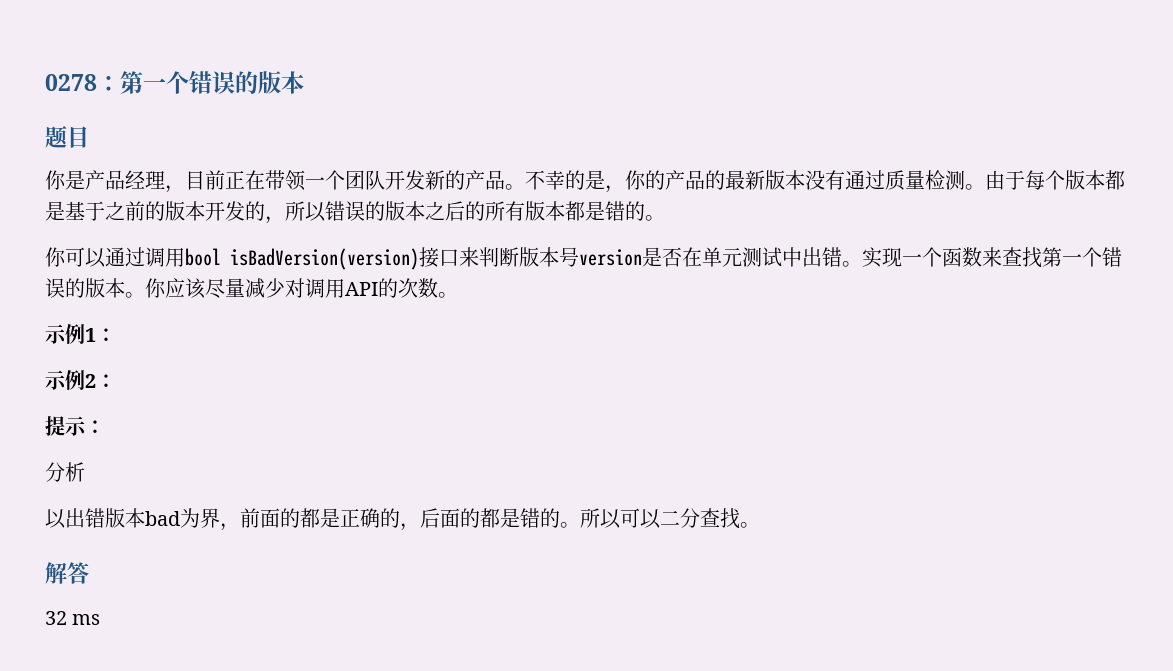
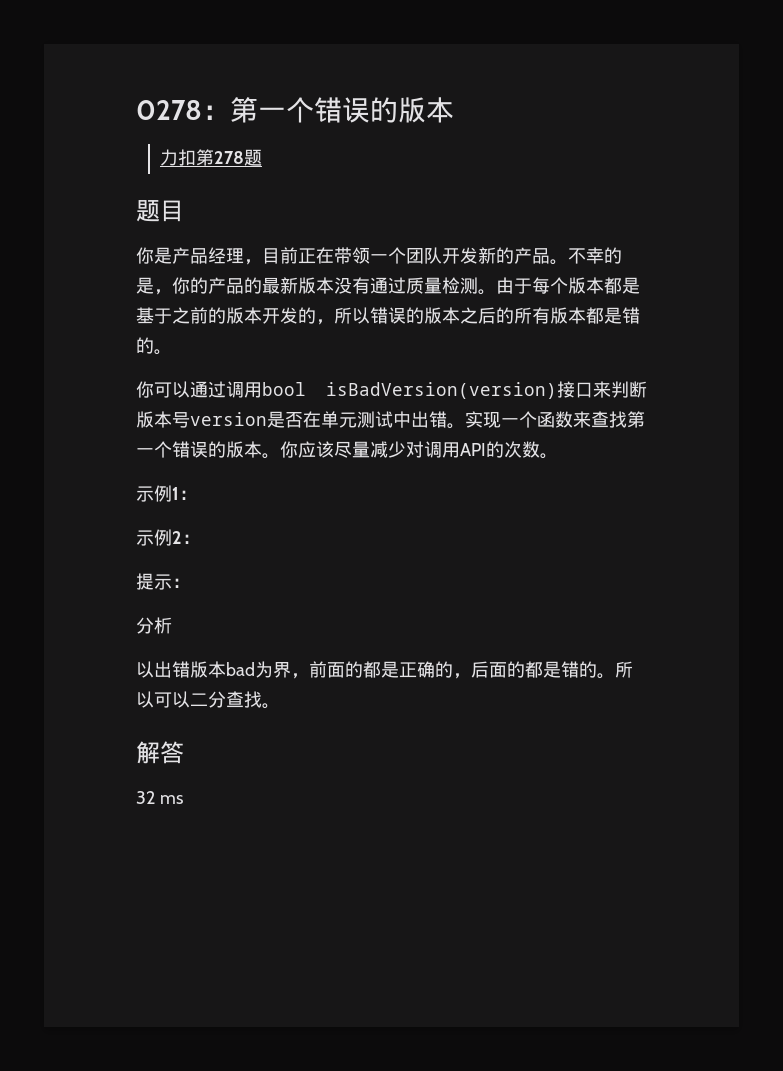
+ 力扣第278题

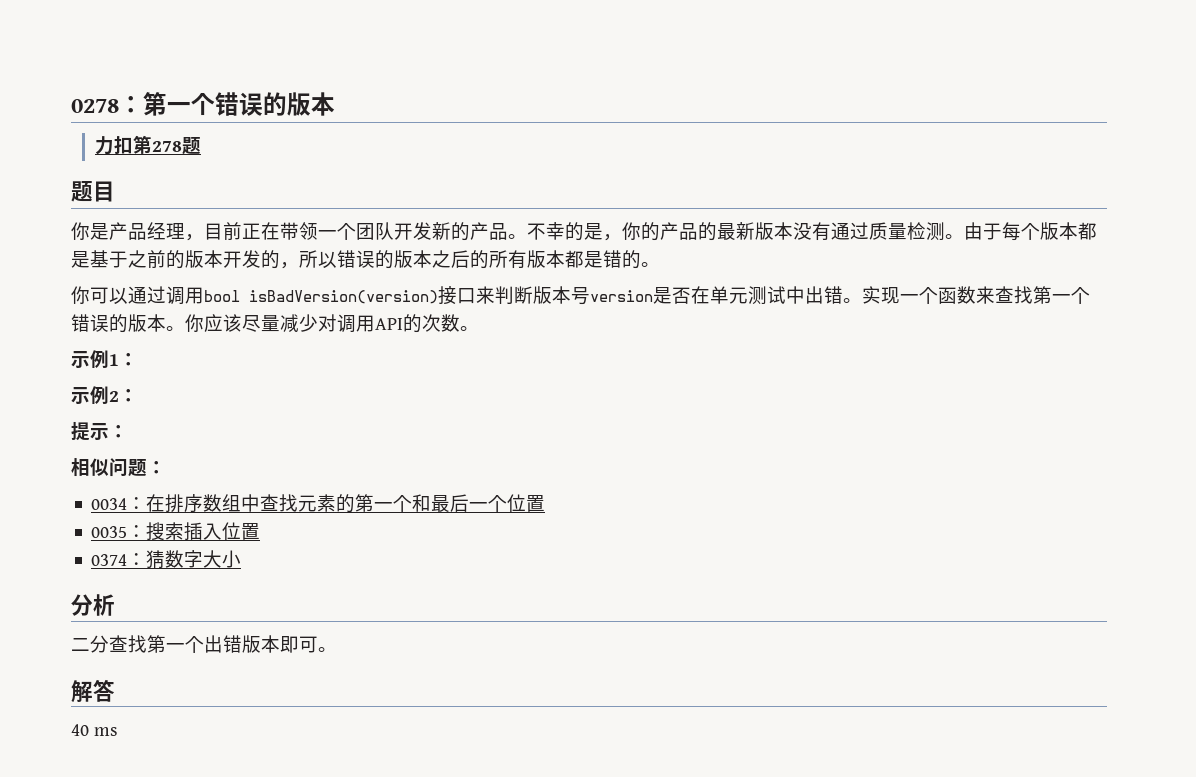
+ 相似问题：
+ 0034：在排序数组中查找元素的第一个和最后一个位置
+ 0035：搜索插入位置
+ 0374：猜数字大小
  分析
- 以出错版本bad为界，前面的都是正确的，后面的都是错的。所以可以二分查找。
+ 二分查找第一个出错版本即可。
- 32 ms
+ 40 ms

